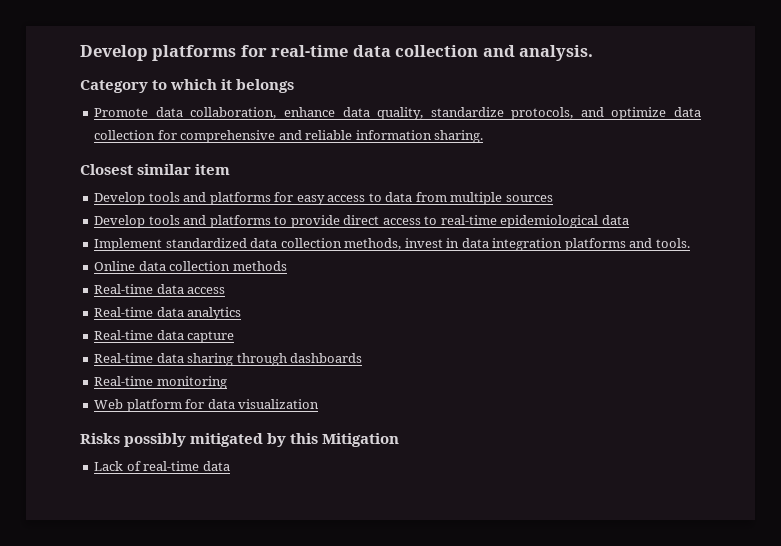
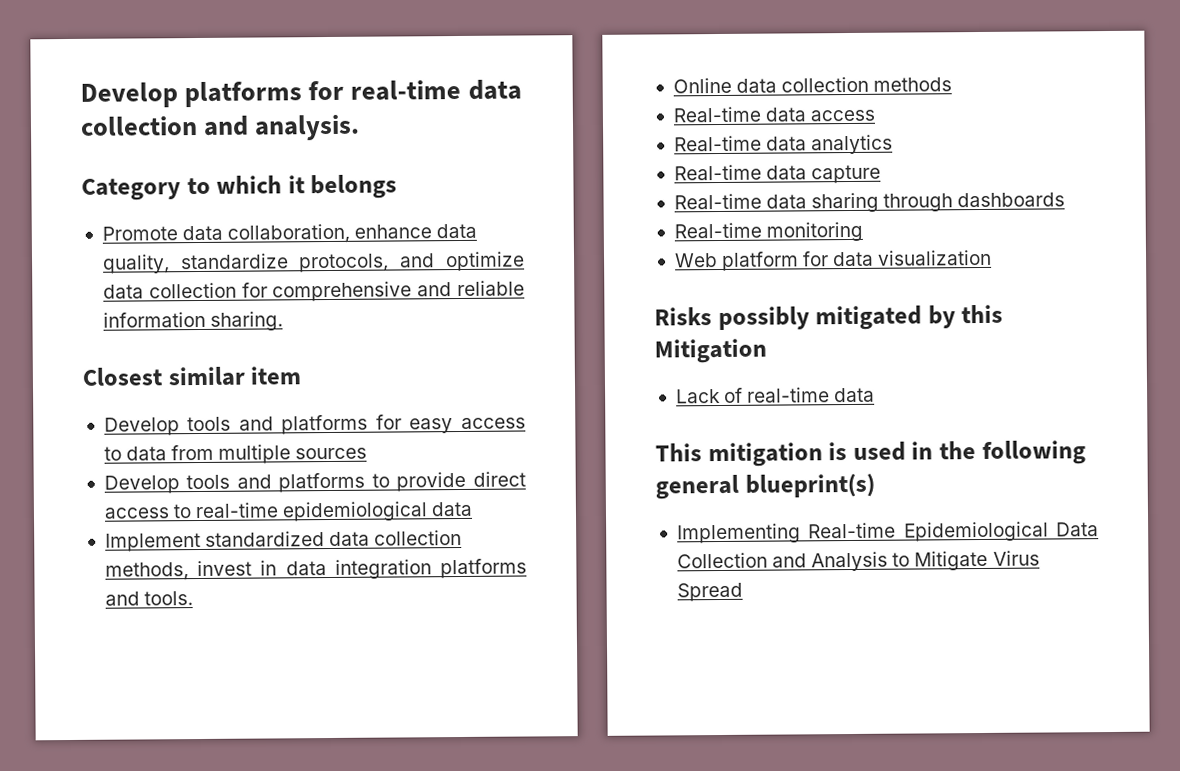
+ This mitigation is used in the following general blueprint(s)
+ Implementing Real-time Epidemiological Data Collection and Analysis to Mitigate Virus Spread

